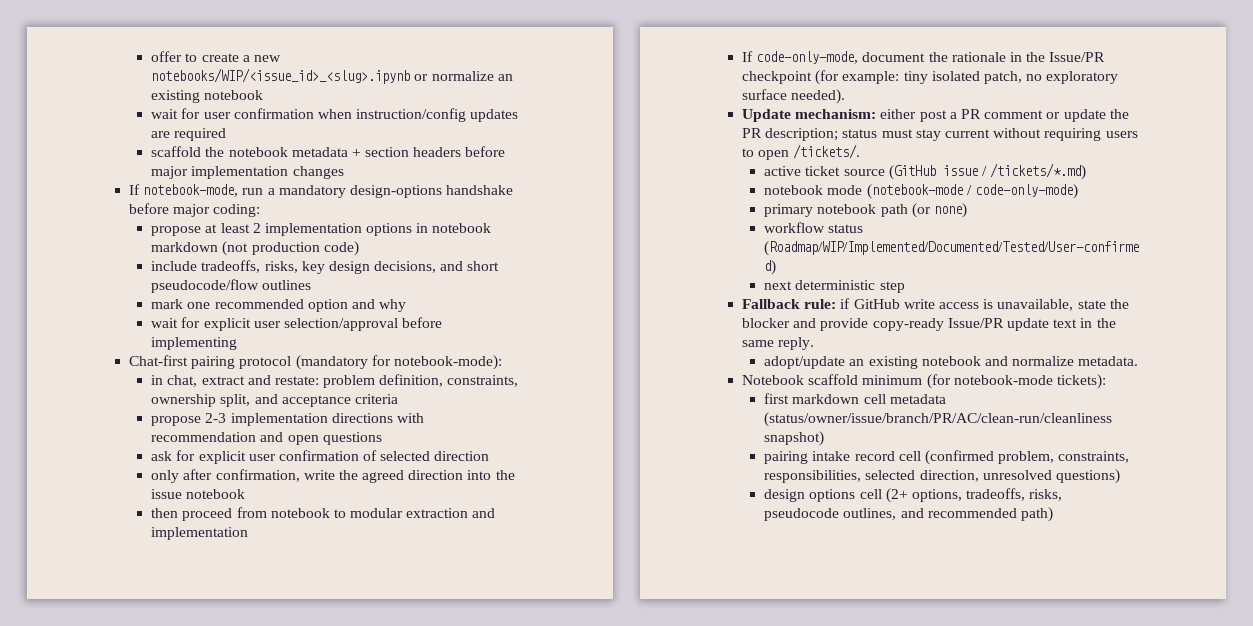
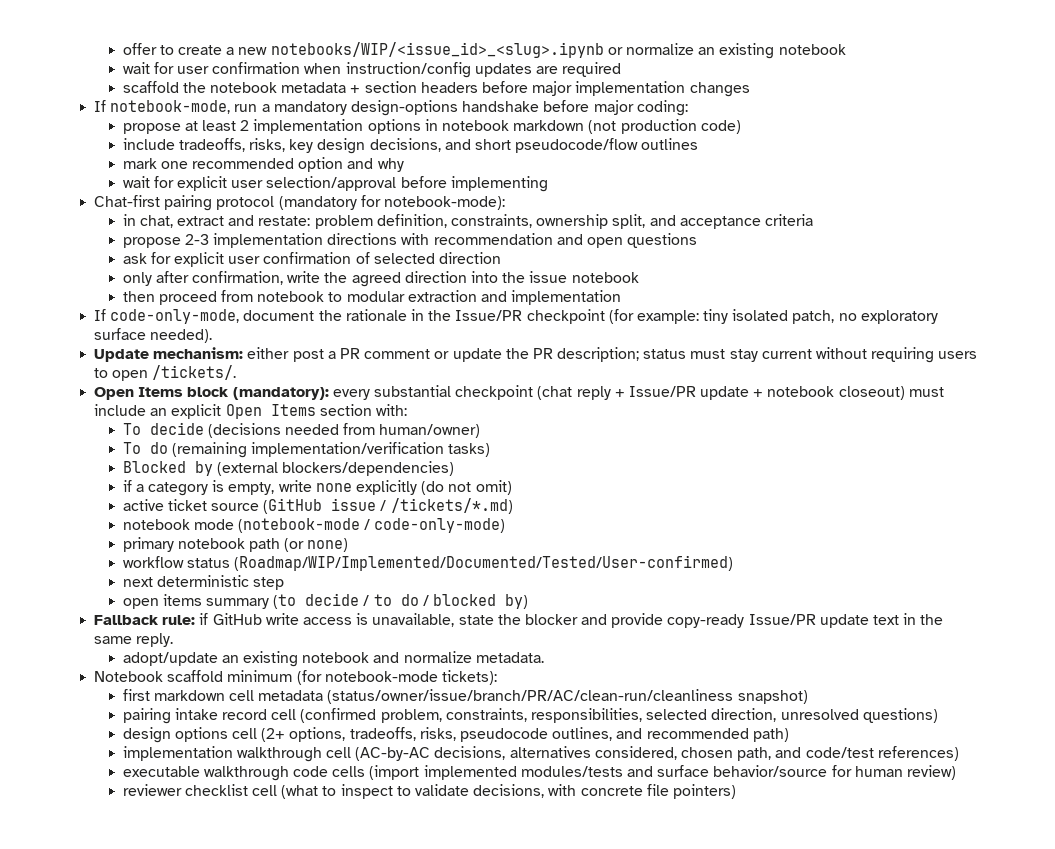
+ Open Items block (mandatory): every substantial checkpoint (chat reply + Issue/PR update + notebook closeout) must include an explicit Open Items section with:
+ To decide (decisions needed from human/owner)
+ To do (remaining implementation/verification tasks)
+ Blocked by (external blockers/dependencies)
+ if a category is empty, write none explicitly (do not omit)
+ open items summary (to decide / to do / blocked by)
+ implementation walkthrough cell (AC-by-AC decisions, alternatives considered, chosen path, and code/test references)
+ executable walkthrough code cells (import implemented modules/tests and surface behavior/source for human review)
+ reviewer checklist cell (what to inspect to validate decisions, with concrete file pointers)

